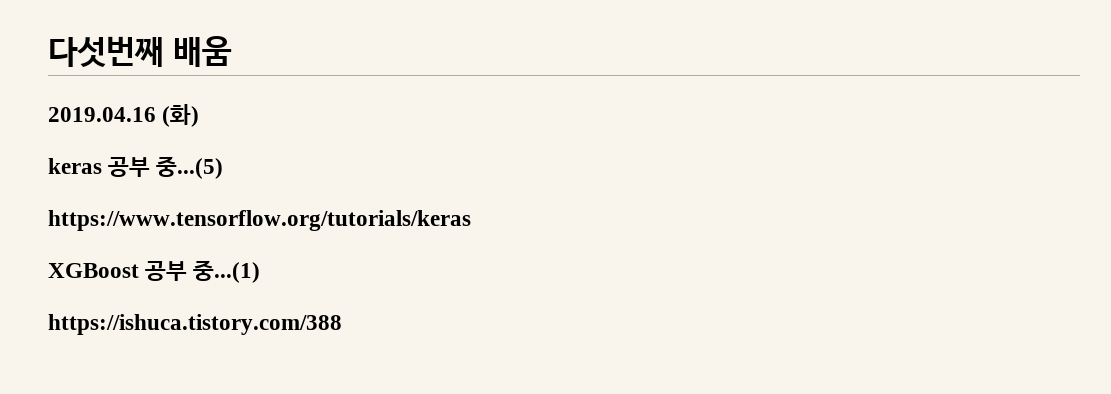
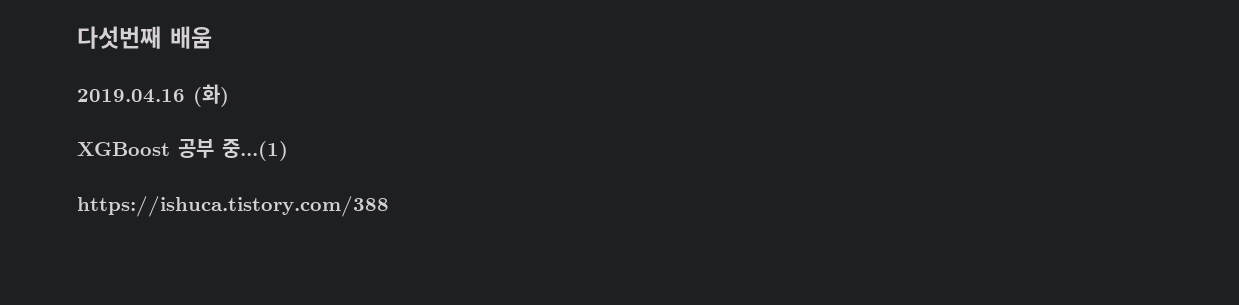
- keras 공부 중...(5)
- https://www.tensorflow.org/tutorials/keras

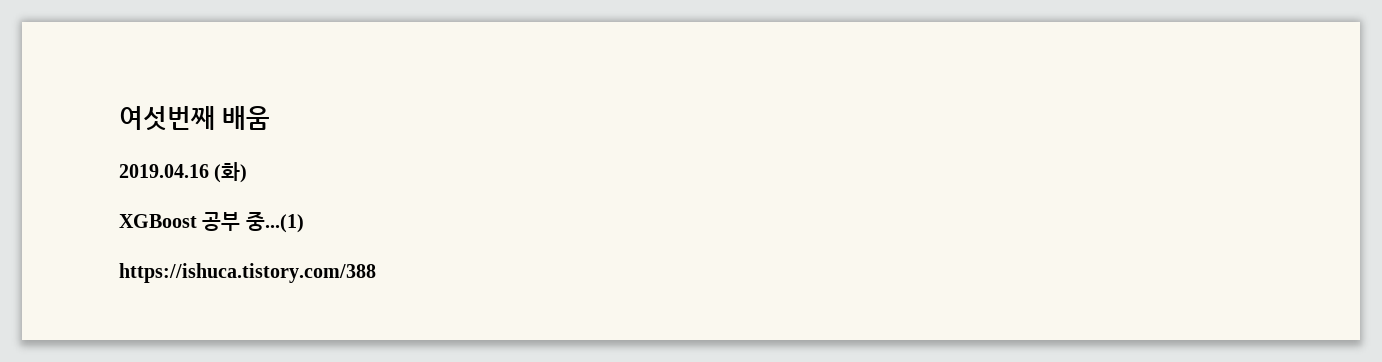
- 다섯번째 배움
+ 여섯번째 배움

